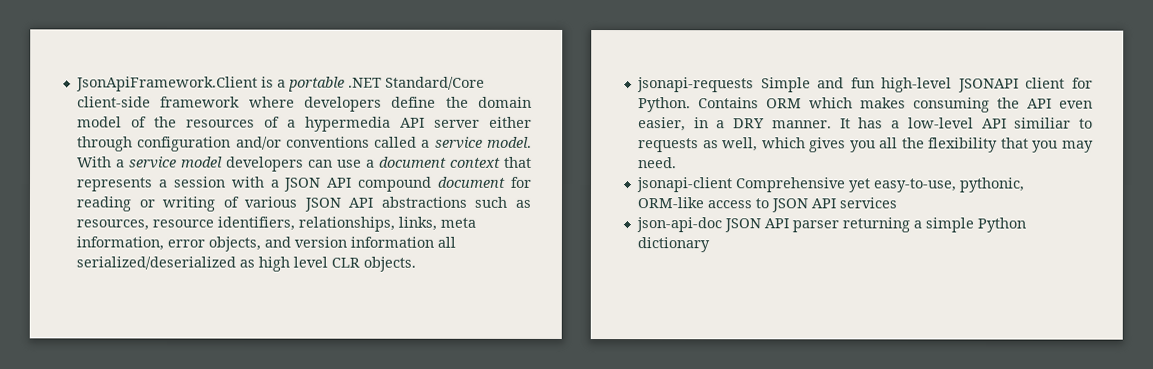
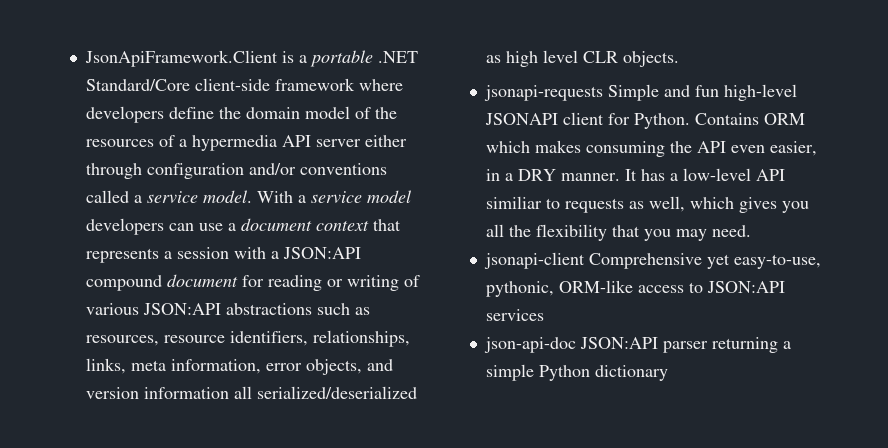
- With a service model developers can use a document context that represents a session with a JSON API compound document for reading or writing of various JSON API abstractions such as resources, resource identifiers, relationships, links, meta information, error objects, and version information all serialized/deserialized as high level CLR objects.
+ With a service model developers can use a document context that represents a session with a JSON:API compound document for reading or writing of various JSON:API abstractions such as resources, resource identifiers, relationships, links, meta information, error objects, and version information all serialized/deserialized as high level CLR objects.
- jsonapi-client Comprehensive yet easy-to-use, pythonic, ORM-like access to JSON API services
+ jsonapi-client Comprehensive yet easy-to-use, pythonic, ORM-like access to JSON:API services
- json-api-doc JSON API parser returning a simple Python dictionary
+ json-api-doc JSON:API parser returning a simple Python dictionary

